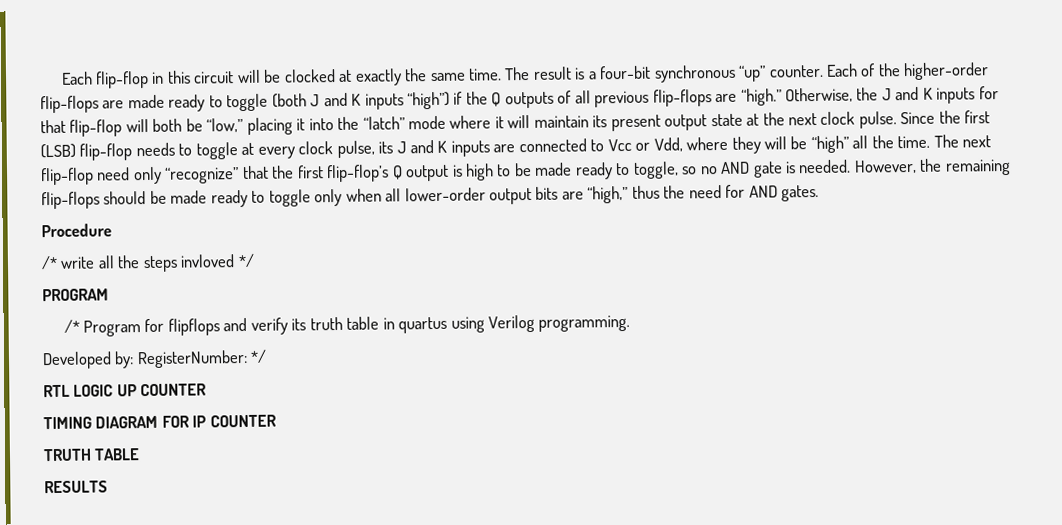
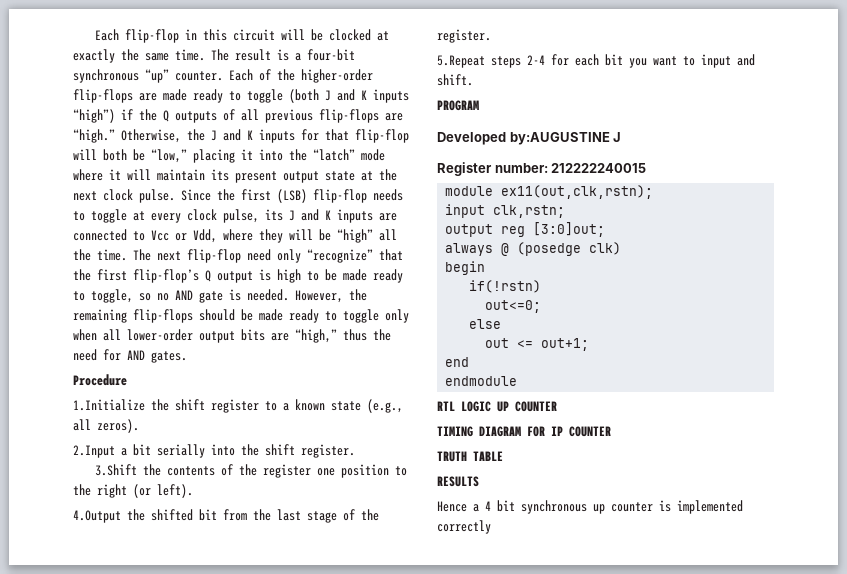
- /* write all the steps invloved */
+ 1.Initialize the shift register to a known state (e.g., all zeros).
+ 2.Input a bit serially into the shift register.
+ 3.Shift the contents of the register one position to the right (or left).
+ 4.Output the shifted bit from the last stage of the register.
+ 5.Repeat steps 2-4 for each bit you want to input and shift.
  PROGRAM
- /* Program for flipflops and verify its truth table in quartus using Verilog programming.
- Developed by: RegisterNumber: */
+ Developed by:AUGUSTINE J
+ Register number: 212222240015
+ module ex11(out,clk,rstn);
+ input clk,rstn;
+ output reg [3:0]out;
+ always @ (posedge clk)
+ begin
+ if(!rstn)
+ out<=0;
+ else
+ out <= out+1;
+ end
+ endmodule
+ Hence a 4 bit synchronous up counter is implemented correctly

